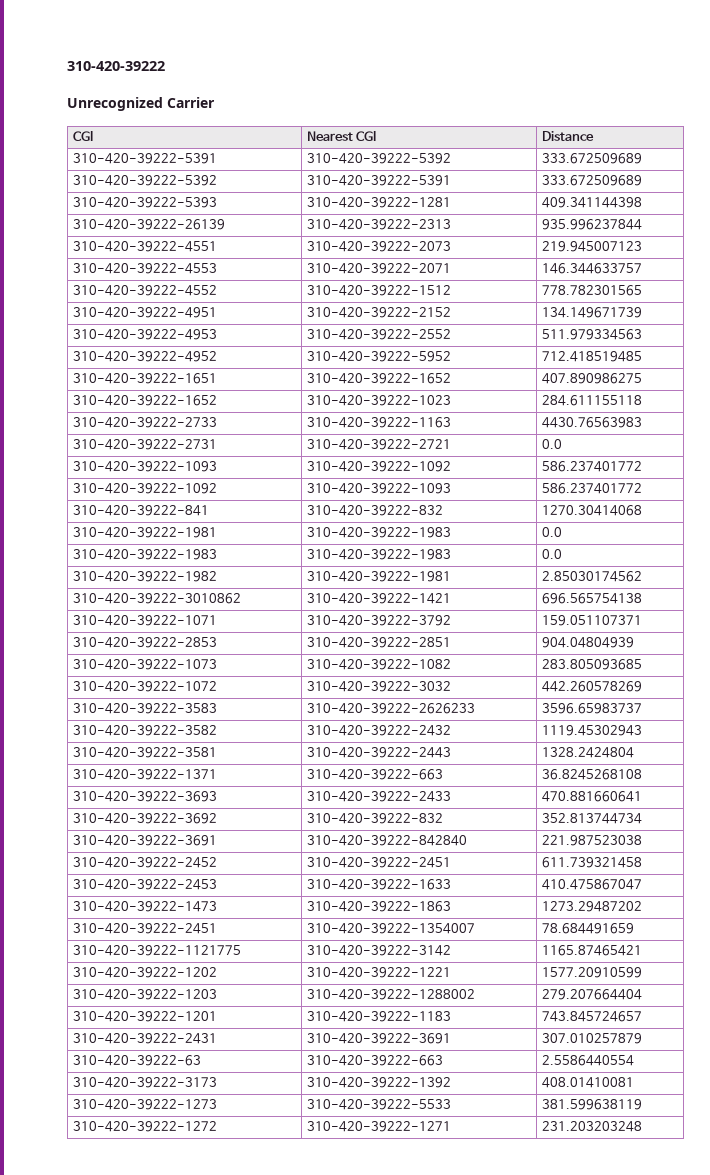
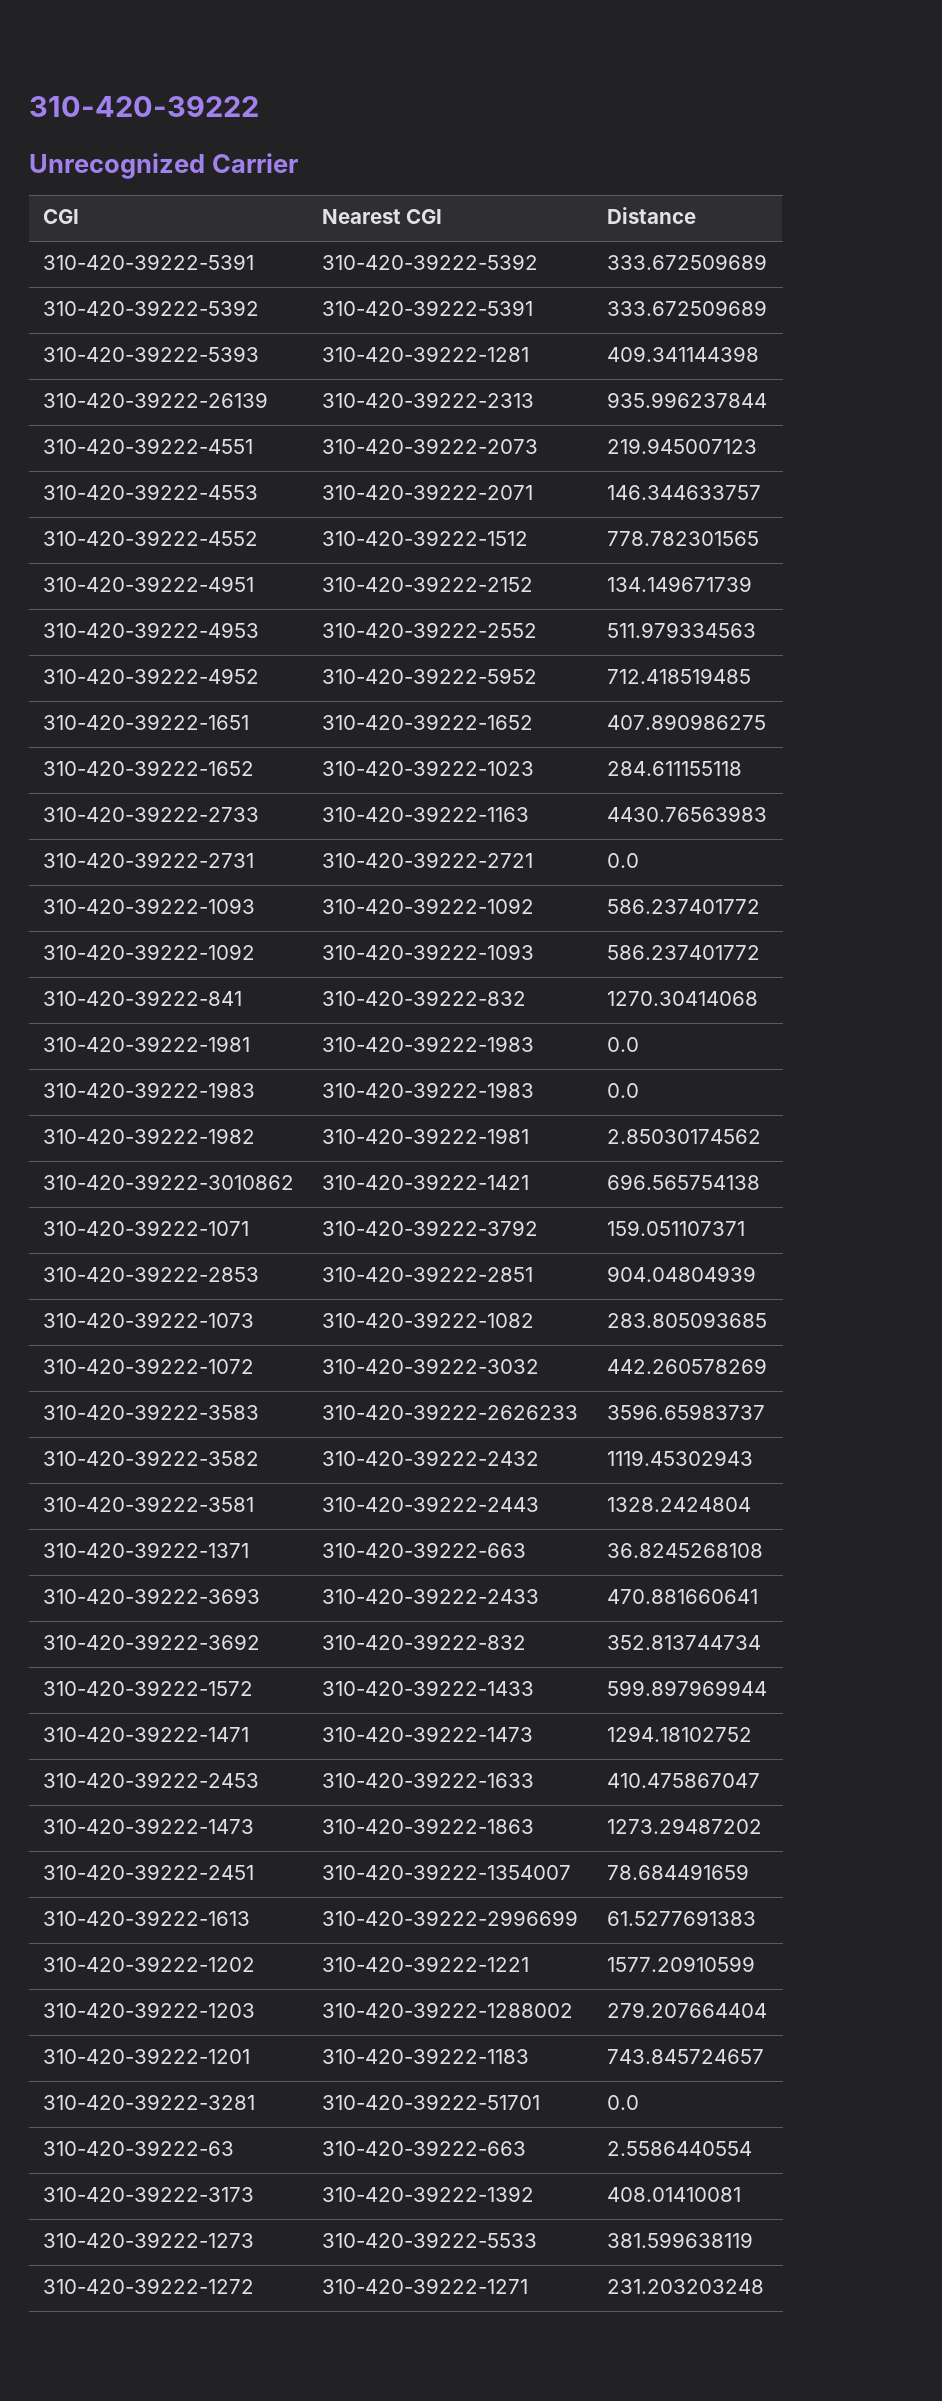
- 310-420-39222-3691 | 310-420-39222-842840 | 221.987523038
- 310-420-39222-2452 | 310-420-39222-2451 | 611.739321458
+ 310-420-39222-1572 | 310-420-39222-1433 | 599.897969944
+ 310-420-39222-1471 | 310-420-39222-1473 | 1294.18102752
- 310-420-39222-1121775 | 310-420-39222-3142 | 1165.87465421
+ 310-420-39222-1613 | 310-420-39222-2996699 | 61.5277691383
- 310-420-39222-2431 | 310-420-39222-3691 | 307.010257879
+ 310-420-39222-3281 | 310-420-39222-51701 | 0.0

